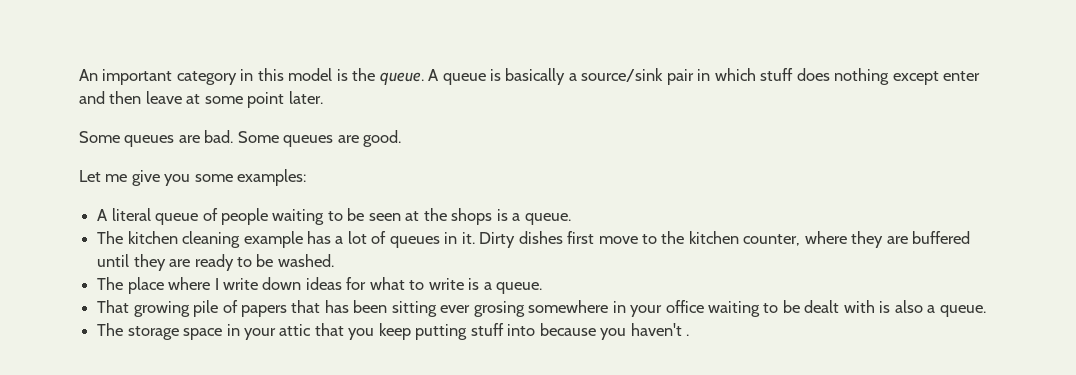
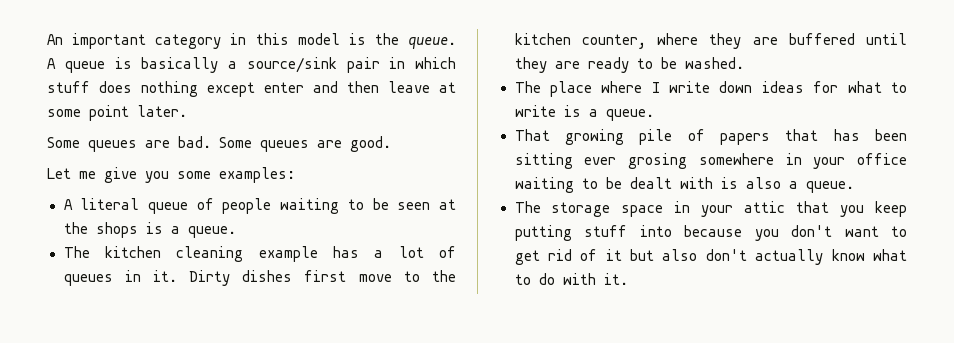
- The storage space in your attic that you keep putting stuff into because you haven't .
+ The storage space in your attic that you keep putting stuff into because you don't want to get rid of it but also don't actually know what to do with it.

